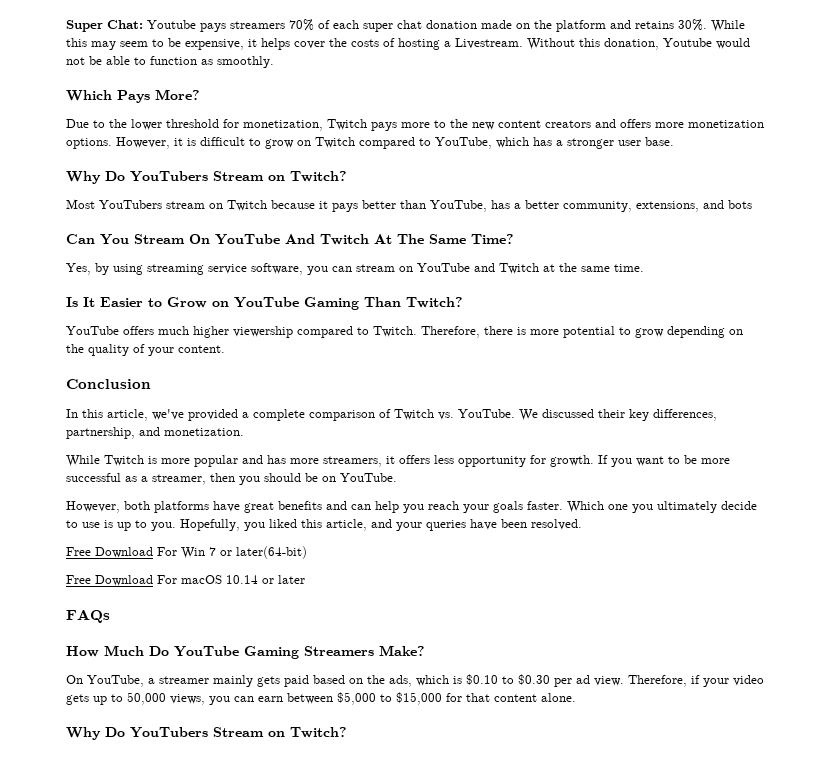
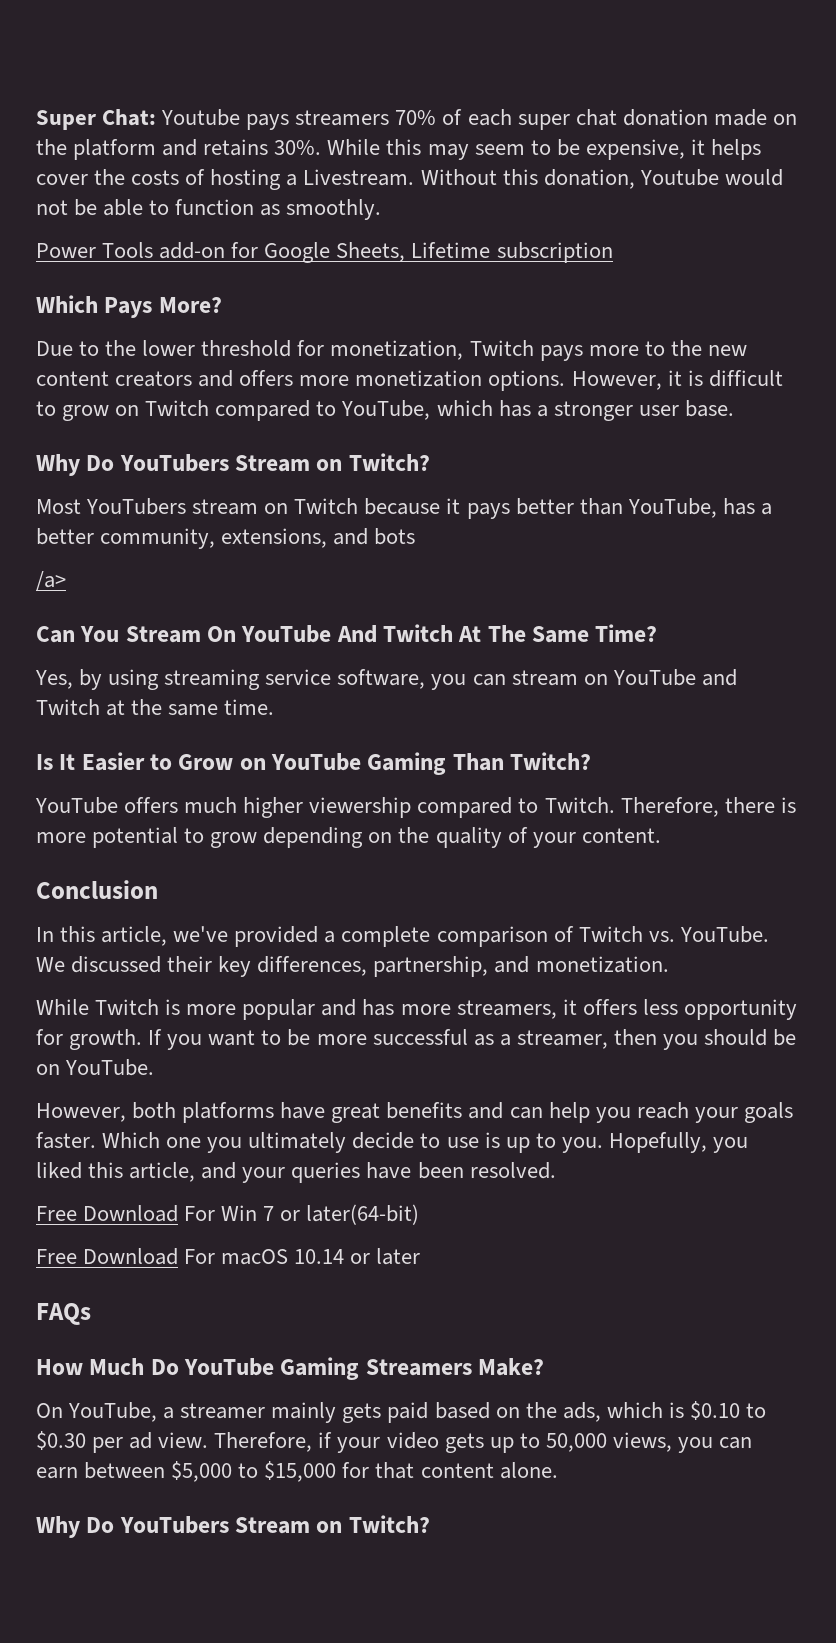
+ Power Tools add-on for Google Sheets, Lifetime subscription
+ /a>

